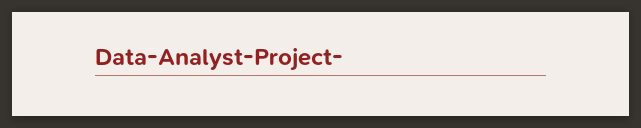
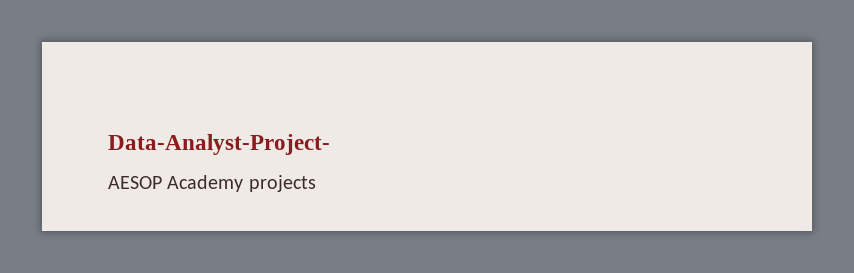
+ AESOP Academy projects

